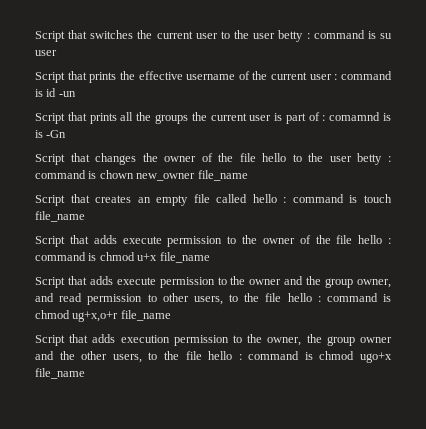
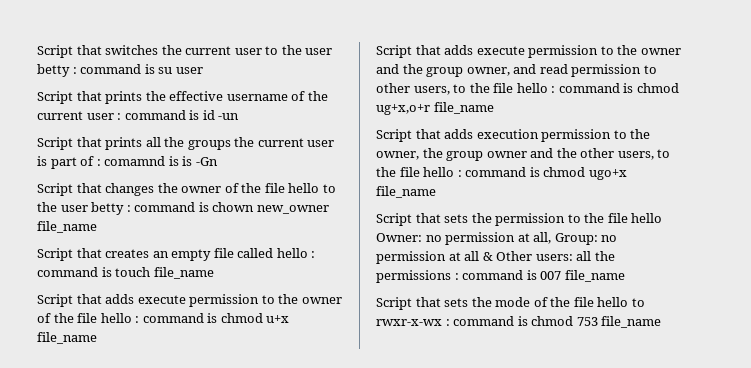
+ Script that sets the permission to the file hello Owner: no permission at all, Group: no permission at all & Other users: all the permissions : command is 007 file_name
+ Script that sets the mode of the file hello to rwxr-x-wx : command is chmod 753 file_name

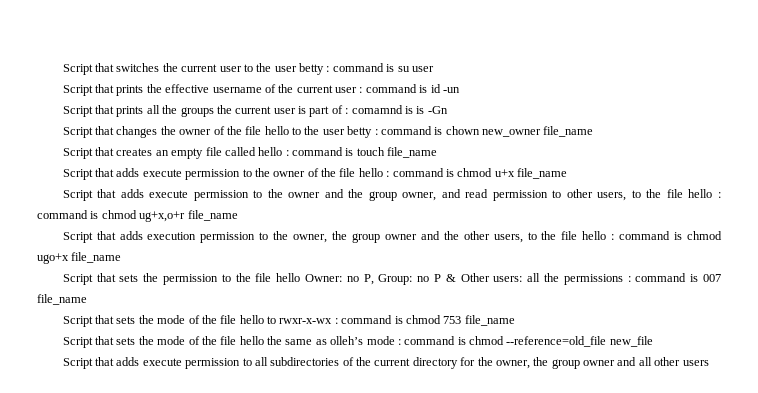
- Script that sets the permission to the file hello Owner: no permission at all, Group: no permission at all & Other users: all the permissions : command is 007 file_name
+ Script that sets the permission to the file hello Owner: no P, Group: no P & Other users: all the permissions : command is 007 file_name
+ Script that sets the mode of the file hello the same as olleh’s mode : command is chmod --reference=old_file new_file
+ Script that adds execute permission to all subdirectories of the current directory for the owner, the group owner and all other users

